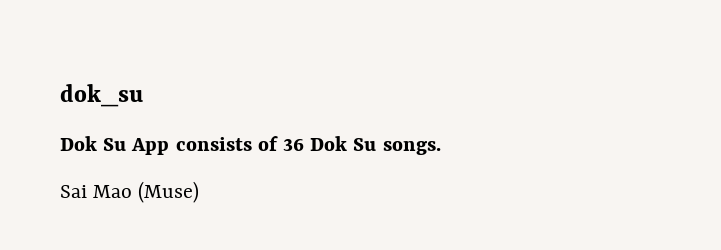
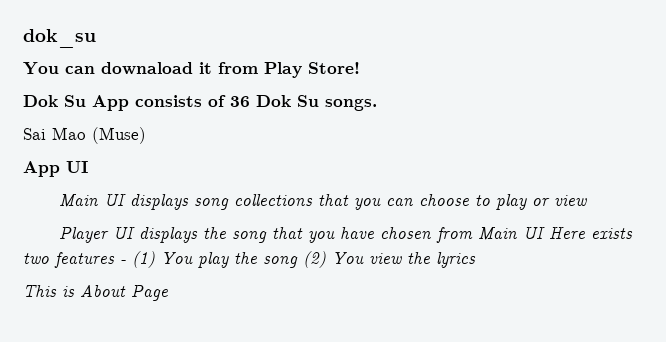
+ You can downaload it from Play Store!
+ App UI
+ Main UI displays song collections that you can choose to play or view
+ Player UI displays the song that you have chosen from Main UI Here exists two features - (1) You play the song (2) You view the lyrics
+ This is About Page

